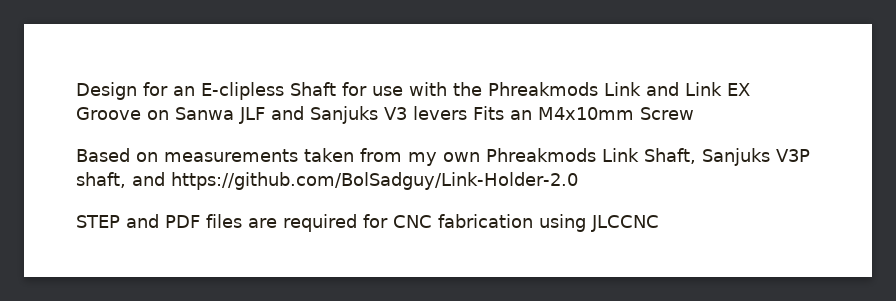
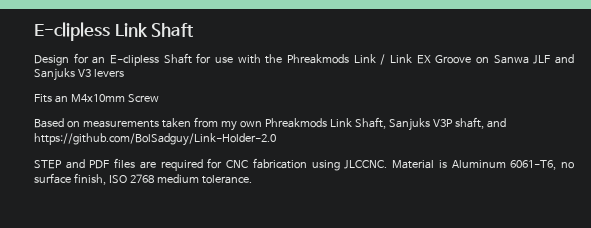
+ E-clipless Link Shaft
- Design for an E-clipless Shaft for use with the Phreakmods Link and Link EX Groove on Sanwa JLF and Sanjuks V3 levers Fits an M4x10mm Screw
+ Design for an E-clipless Shaft for use with the Phreakmods Link / Link EX Groove on Sanwa JLF and Sanjuks V3 levers
+ Fits an M4x10mm Screw
- STEP and PDF files are required for CNC fabrication using JLCCNC
+ STEP and PDF files are required for CNC fabrication using JLCCNC. Material is Aluminum 6061-T6, no surface finish, ISO 2768 medium tolerance.

